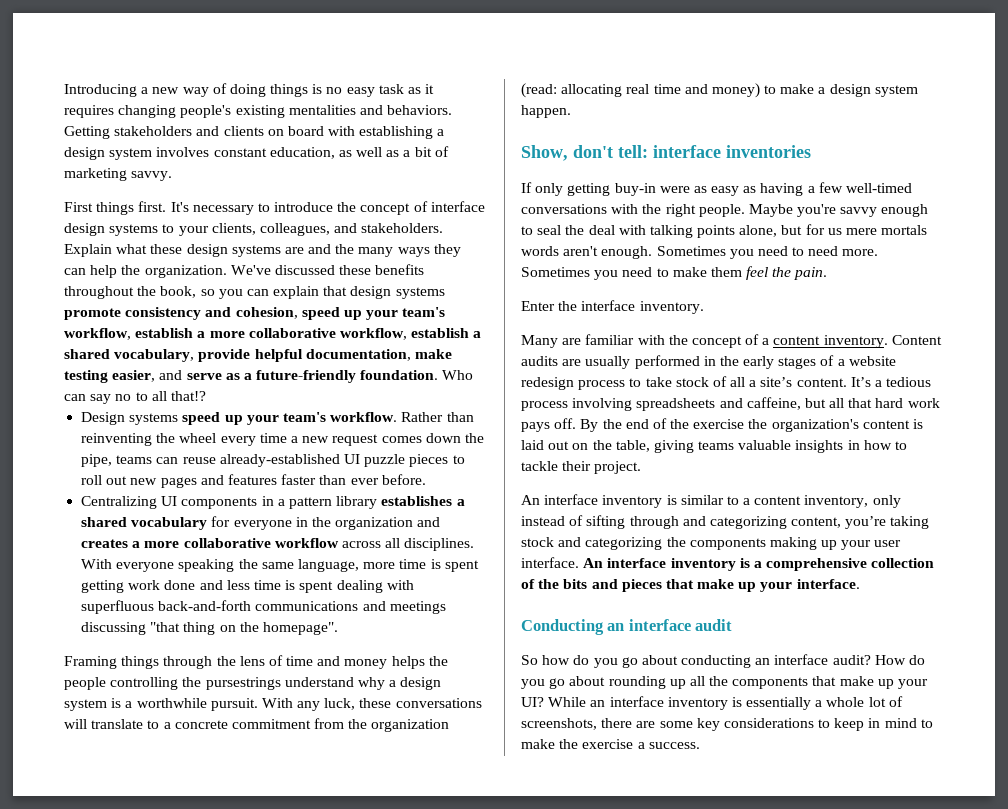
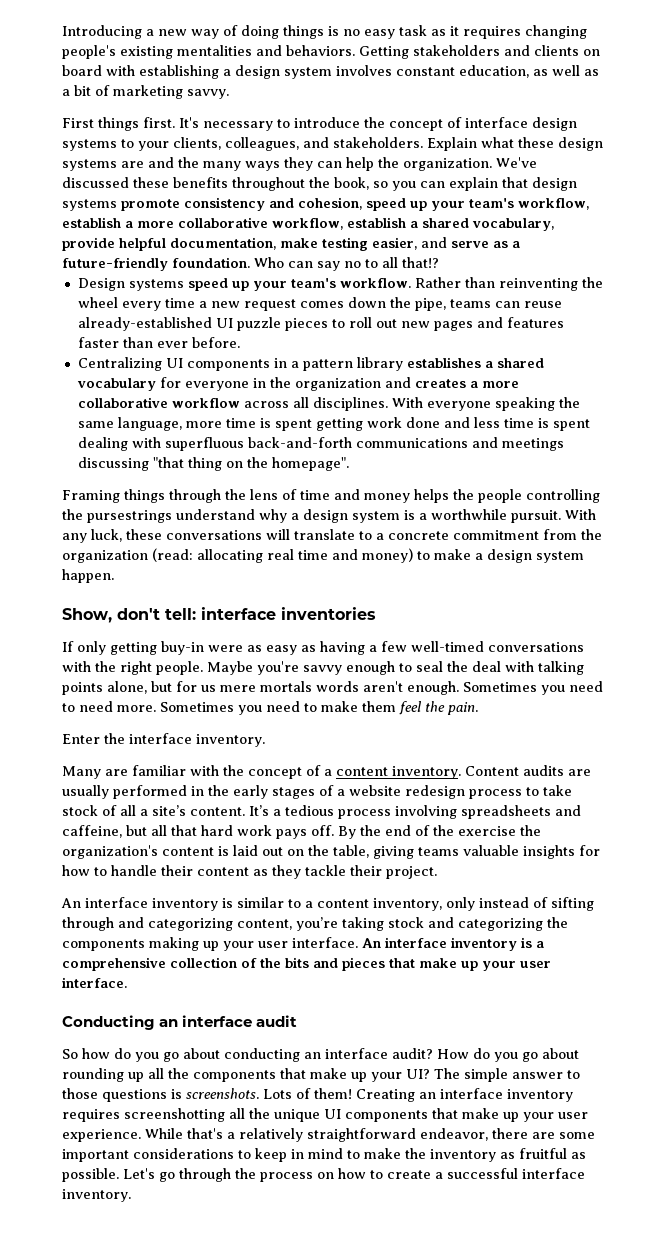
- By the end of the exercise the organization's content is laid out on the table, giving teams valuable insights in how to tackle their project.
+ By the end of the exercise the organization's content is laid out on the table, giving teams valuable insights for how to handle their content as they tackle their project.
- An interface inventory is a comprehensive collection of the bits and pieces that make up your interface.
+ An interface inventory is a comprehensive collection of the bits and pieces that make up your user interface.
- While an interface inventory is essentially a whole lot of screenshots, there are some key considerations to keep in mind to make the exercise a success.
+ The simple answer to those questions is screenshots. Lots of them! Creating an interface inventory requires screenshotting all the unique UI components that make up your user experience. While that's a relatively straightforward endeavor, there are some important considerations to keep in mind to make the inventory as fruitful as possible. Let's go through the process on how to create a successful interface inventory.

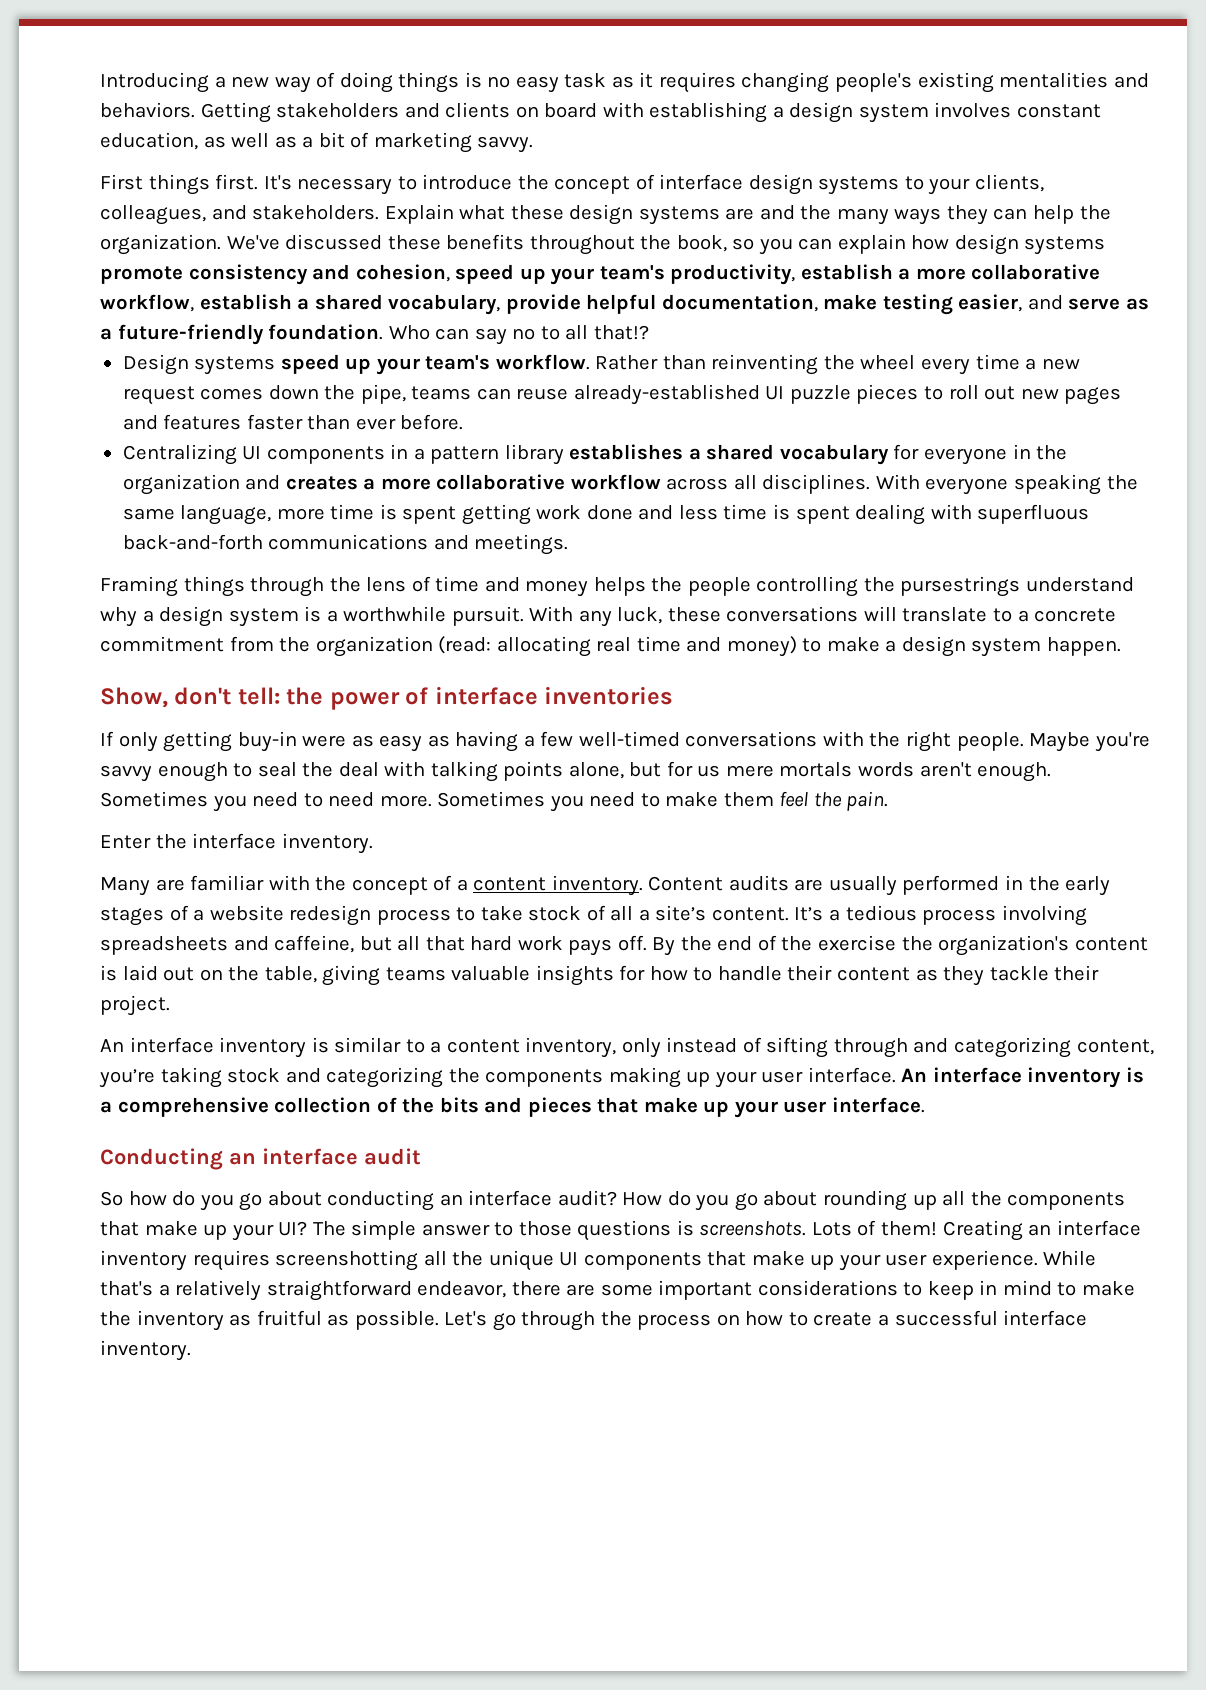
- We've discussed these benefits throughout the book, so you can explain that design systems promote consistency and cohesion, speed up your team's workflow, establish a more collaborative workflow, establish a shared vocabulary, provide helpful documentation, make testing easier, and serve as a future-friendly foundation.
+ We've discussed these benefits throughout the book, so you can explain how design systems promote consistency and cohesion, speed up your team's productivity, establish a more collaborative workflow, establish a shared vocabulary, provide helpful documentation, make testing easier, and serve as a future-friendly foundation.
- With everyone speaking the same language, more time is spent getting work done and less time is spent dealing with superfluous back-and-forth communications and meetings discussing "that thing on the homepage".
+ With everyone speaking the same language, more time is spent getting work done and less time is spent dealing with superfluous back-and-forth communications and meetings.
- Show, don't tell: interface inventories
+ Show, don't tell: the power of interface inventories

